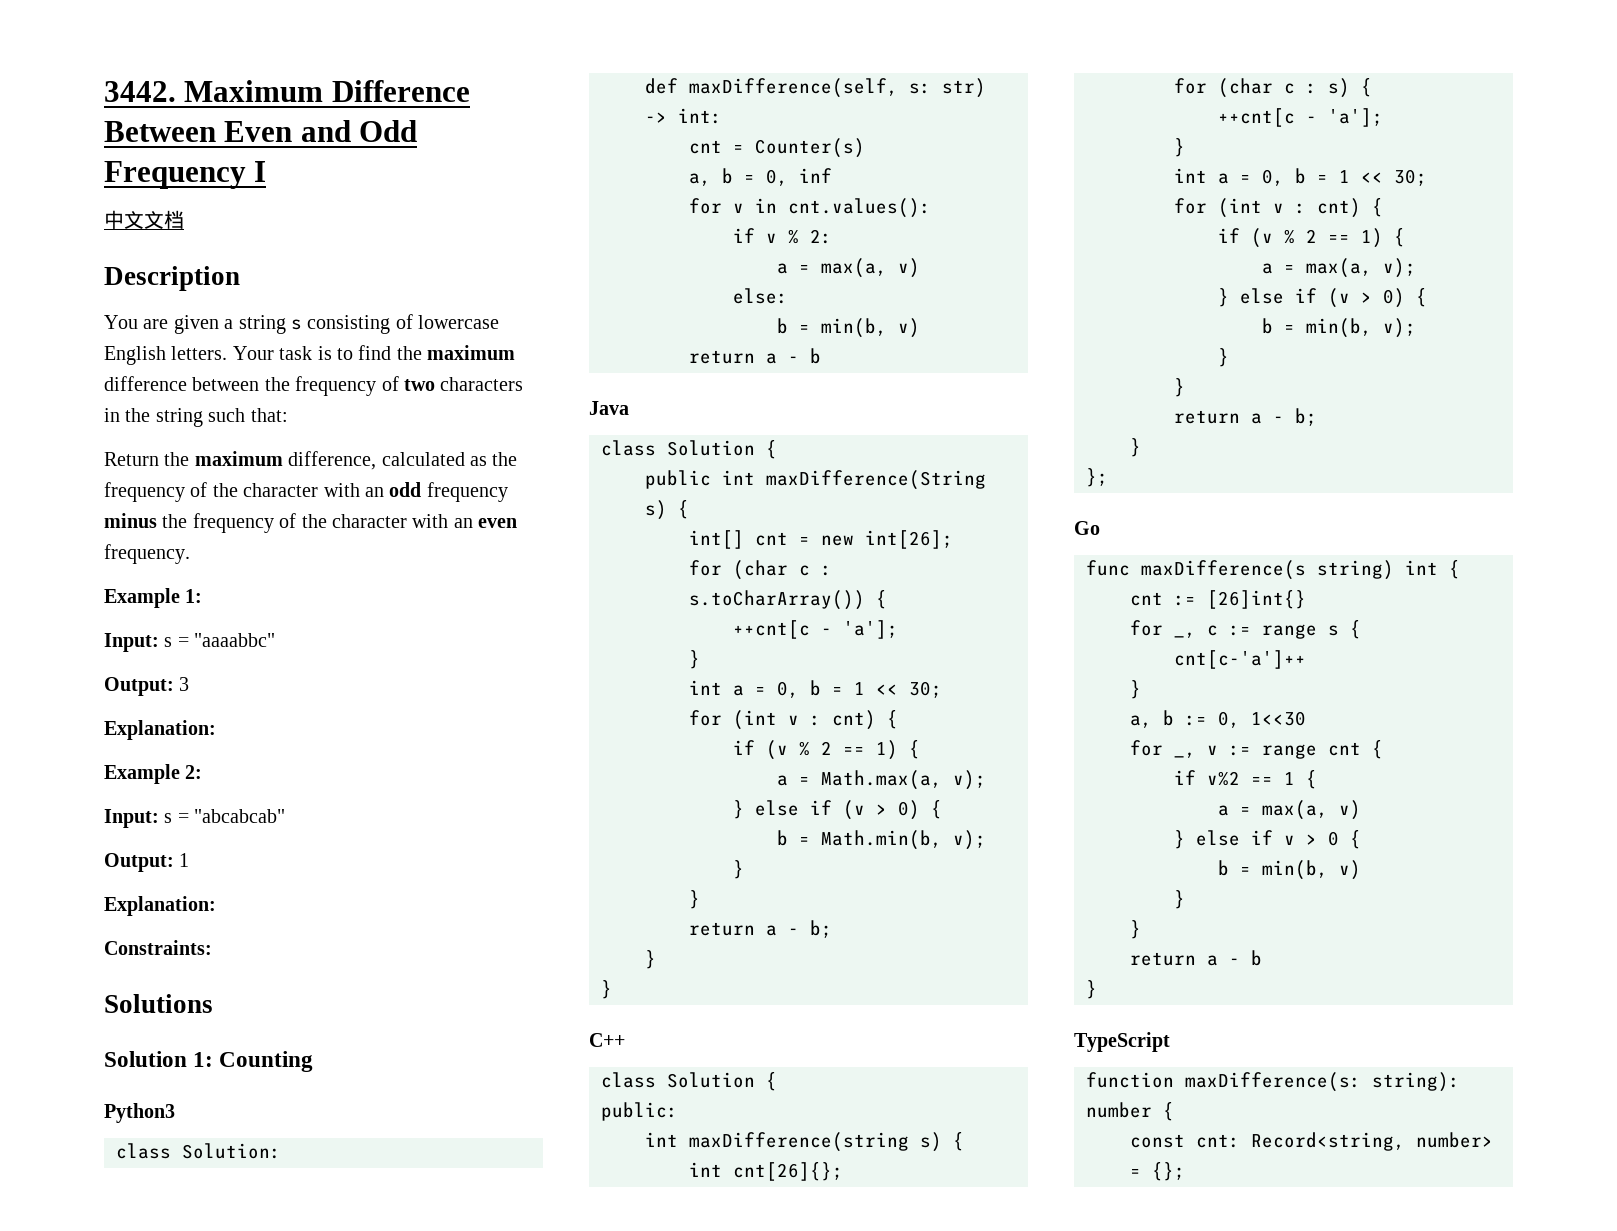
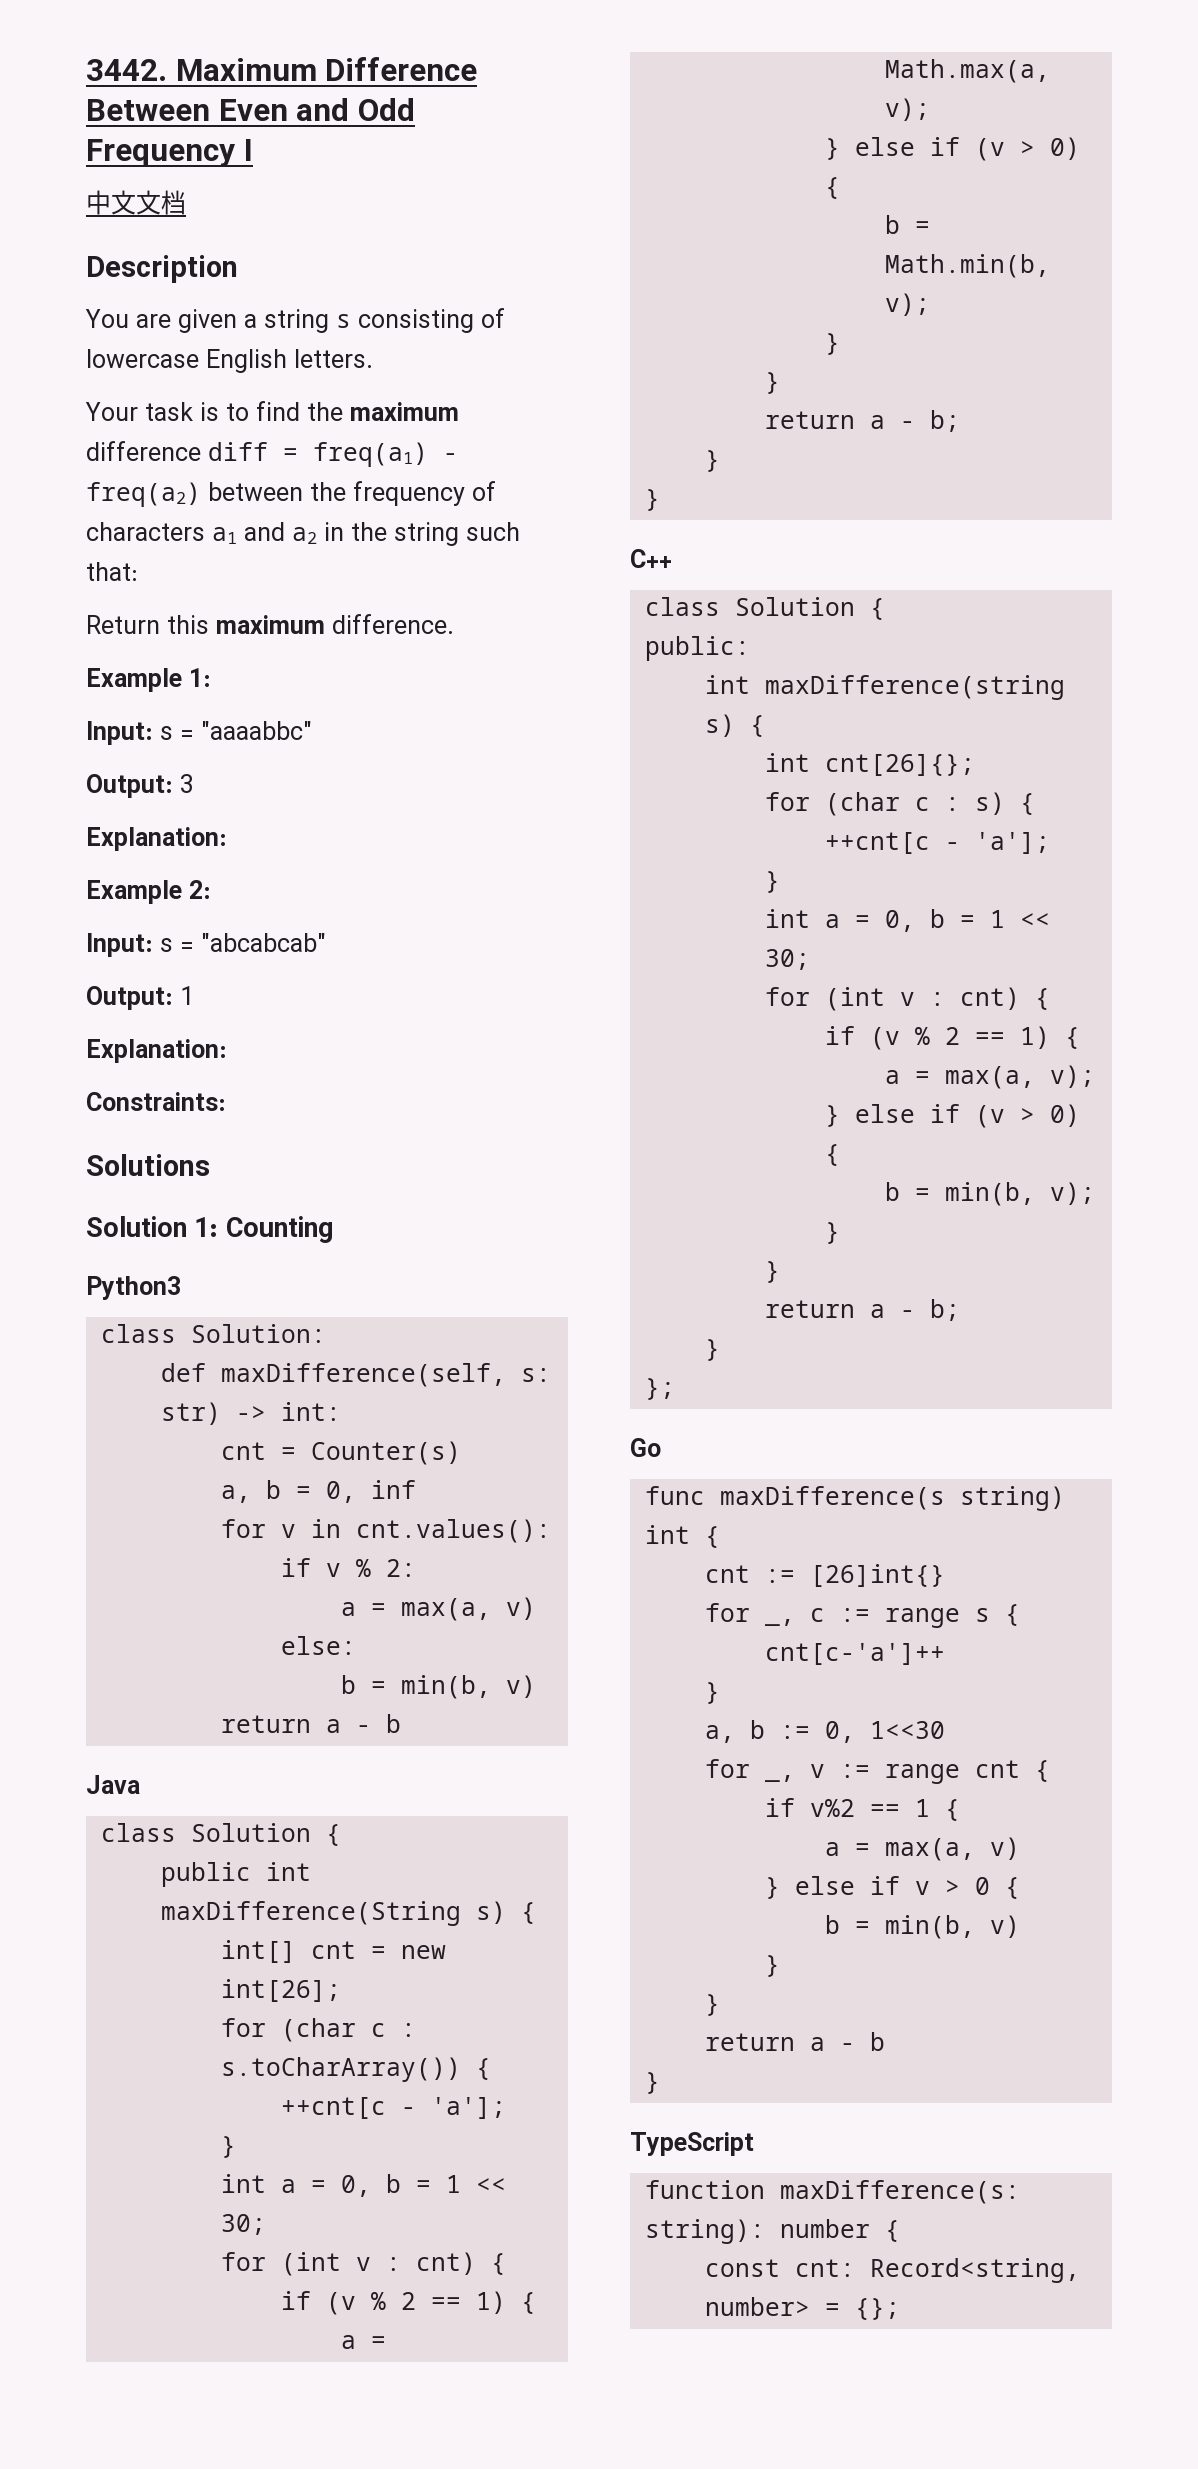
- You are given a string s consisting of lowercase English letters. Your task is to find the maximum difference between the frequency of two characters in the string such that:
+ You are given a string s consisting of lowercase English letters.
+ Your task is to find the maximum difference diff = freq(a1) - freq(a2) between the frequency of characters a1 and a2 in the string such that:
- Return the maximum difference, calculated as the frequency of the character with an odd frequency minus the frequency of the character with an even frequency.
+ Return this maximum difference.

